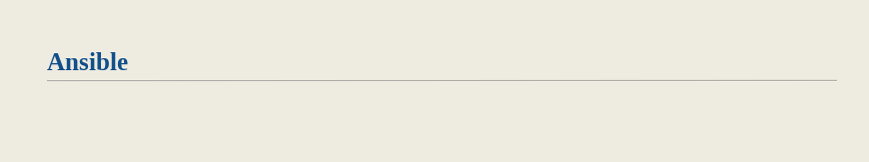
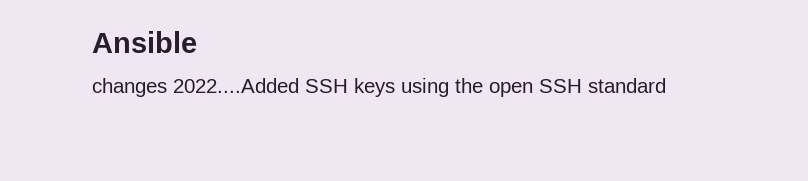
+ changes 2022....Added SSH keys using the open SSH standard

